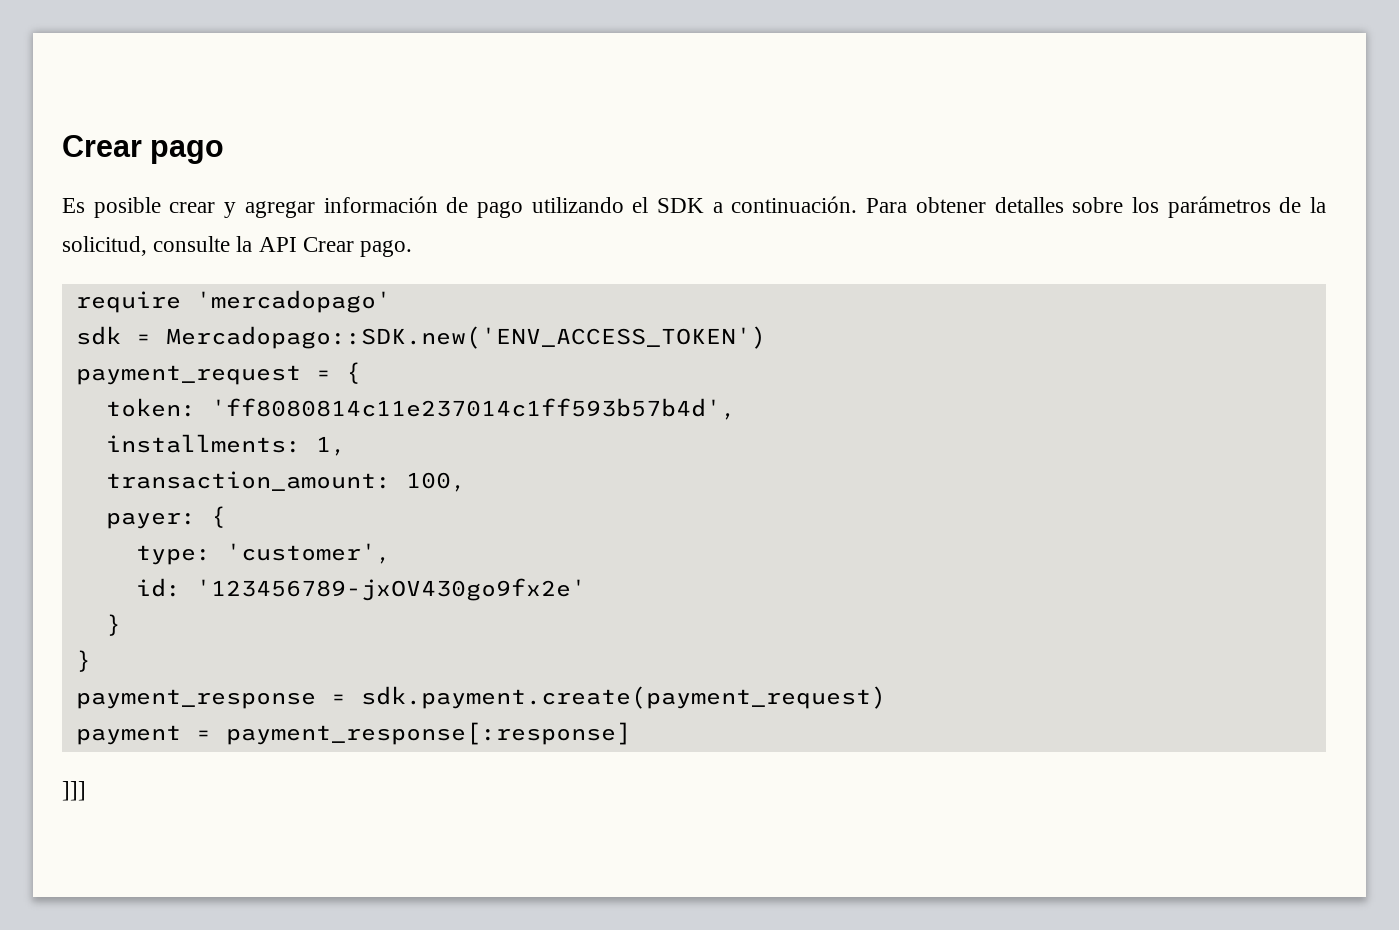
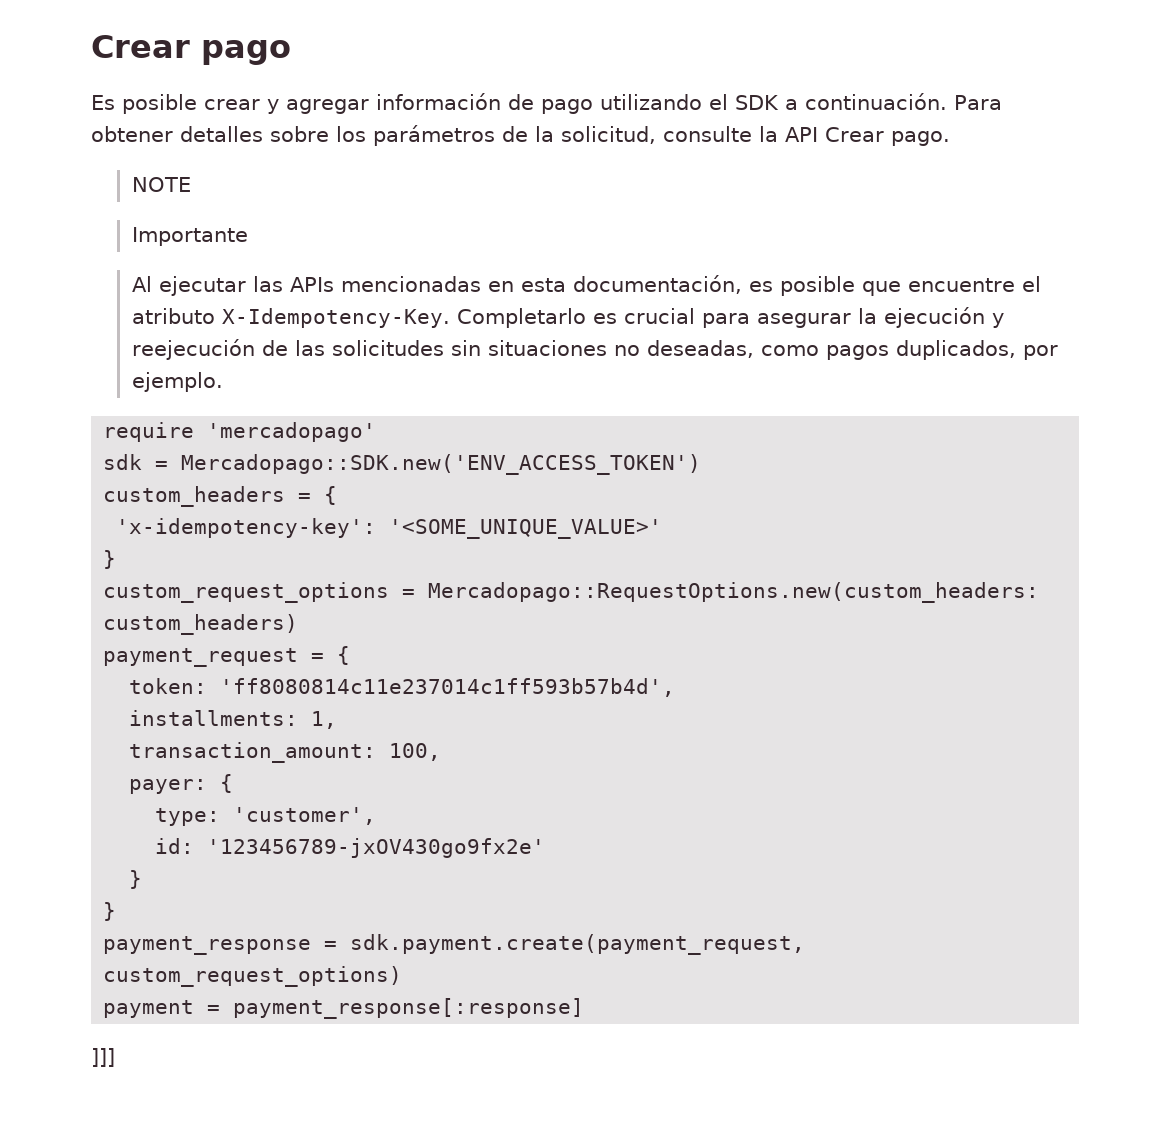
+ NOTE
+ Importante
+ Al ejecutar las APIs mencionadas en esta documentación, es posible que encuentre el atributo X-Idempotency-Key. Completarlo es crucial para asegurar la ejecución y reejecución de las solicitudes sin situaciones no deseadas, como pagos duplicados, por ejemplo.
+ custom_headers = {
+ 'x-idempotency-key': '<SOME_UNIQUE_VALUE>'
+ }
+ custom_request_options = Mercadopago::RequestOptions.new(custom_headers: custom_headers)
- payment_response = sdk.payment.create(payment_request)
+ payment_response = sdk.payment.create(payment_request, custom_request_options)

